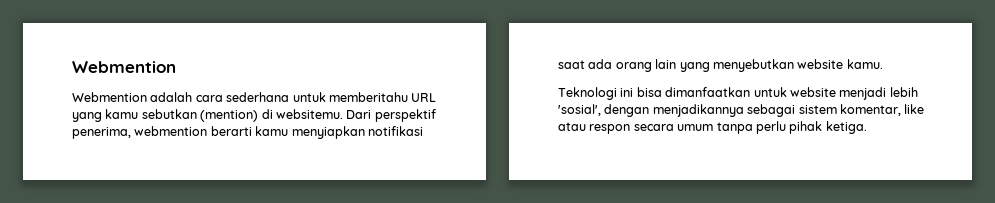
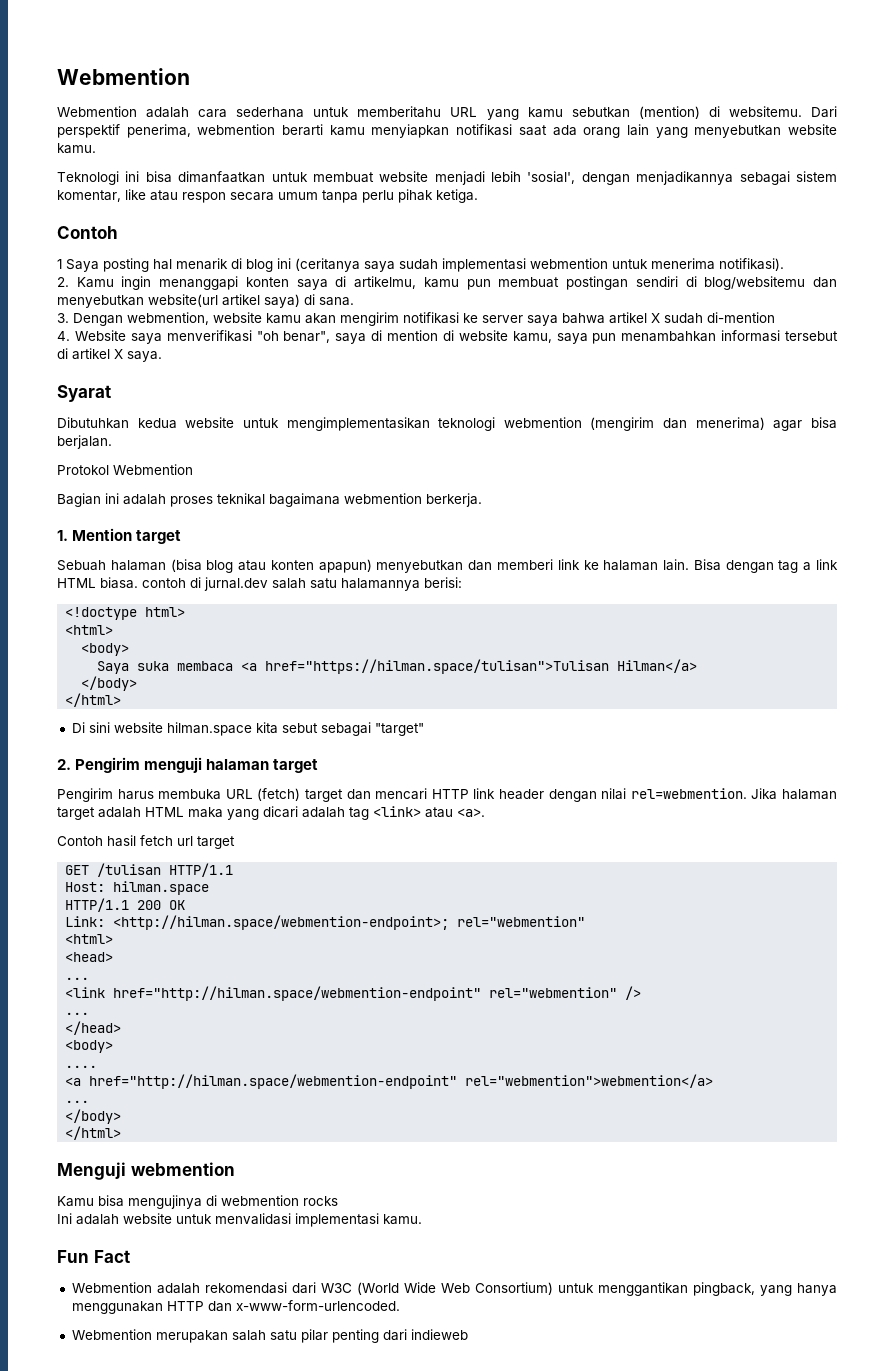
- Teknologi ini bisa dimanfaatkan untuk website menjadi lebih 'sosial', dengan menjadikannya sebagai sistem komentar, like atau respon secara umum tanpa perlu pihak ketiga.
+ Teknologi ini bisa dimanfaatkan untuk membuat website menjadi lebih 'sosial', dengan menjadikannya sebagai sistem komentar, like atau respon secara umum tanpa perlu pihak ketiga.
+ Contoh
+ 1 Saya posting hal menarik di blog ini (ceritanya saya sudah implementasi webmention untuk menerima notifikasi).
+ 2. Kamu ingin menanggapi konten saya di artikelmu, kamu pun membuat postingan sendiri di blog/websitemu dan menyebutkan website(url artikel saya) di sana.
+ 3. Dengan webmention, website kamu akan mengirim notifikasi ke server saya bahwa artikel X sudah di-mention
+ 4. Website saya menverifikasi "oh benar", saya di mention di website kamu, saya pun menambahkan informasi tersebut di artikel X saya.
+ Syarat
+ Dibutuhkan kedua website untuk mengimplementasikan teknologi webmention (mengirim dan menerima) agar bisa berjalan.
+ Protokol Webmention
+ Bagian ini adalah proses teknikal bagaimana webmention berkerja.
+ 1. Mention target
+ Sebuah halaman (bisa blog atau konten apapun) menyebutkan dan memberi link ke halaman lain. Bisa dengan tag a link HTML biasa. contoh di jurnal.dev salah satu halamannya berisi:
+ <!doctype html>
+ <html>
+ <body>
+ Saya suka membaca <a href="https://hilman.space/tulisan">Tulisan Hilman</a>
+ </body>
+ </html>
+ Di sini website hilman.space kita sebut sebagai "target"
+ 2. Pengirim menguji halaman target
+ Pengirim harus membuka URL (fetch) target dan mencari HTTP link header dengan nilai rel=webmention. Jika halaman target adalah HTML maka yang dicari adalah tag <link> atau <a>.
+ Contoh hasil fetch url target
+ GET /tulisan HTTP/1.1
+ Host: hilman.space
+ HTTP/1.1 200 OK
+ Link: <http://hilman.space/webmention-endpoint>; rel="webmention"
+ <html>
+ <head>
+ ...
+ <link href="http://hilman.space/webmention-endpoint" rel="webmention" />
+ ...
+ </head>
+ <body>
+ ....
+ <a href="http://hilman.space/webmention-endpoint" rel="webmention">webmention</a>
+ ...
+ </body>
+ </html>
+ Menguji webmention
+ Kamu bisa mengujinya di webmention rocks
+ Ini adalah website untuk menvalidasi implementasi kamu.
+ Fun Fact
+ Webmention adalah rekomendasi dari W3C (World Wide Web Consortium) untuk menggantikan pingback, yang hanya menggunakan HTTP dan x-www-form-urlencoded.
+ Webmention merupakan salah satu pilar penting dari indieweb

